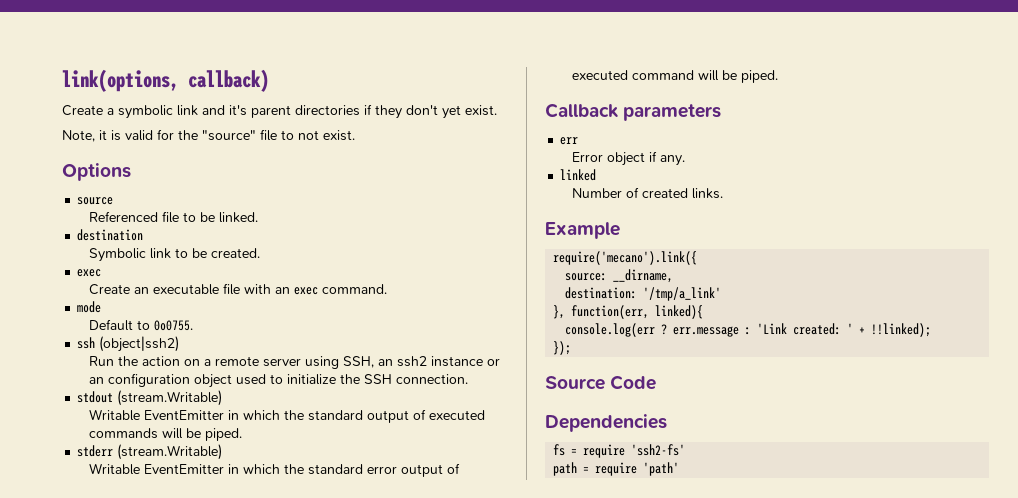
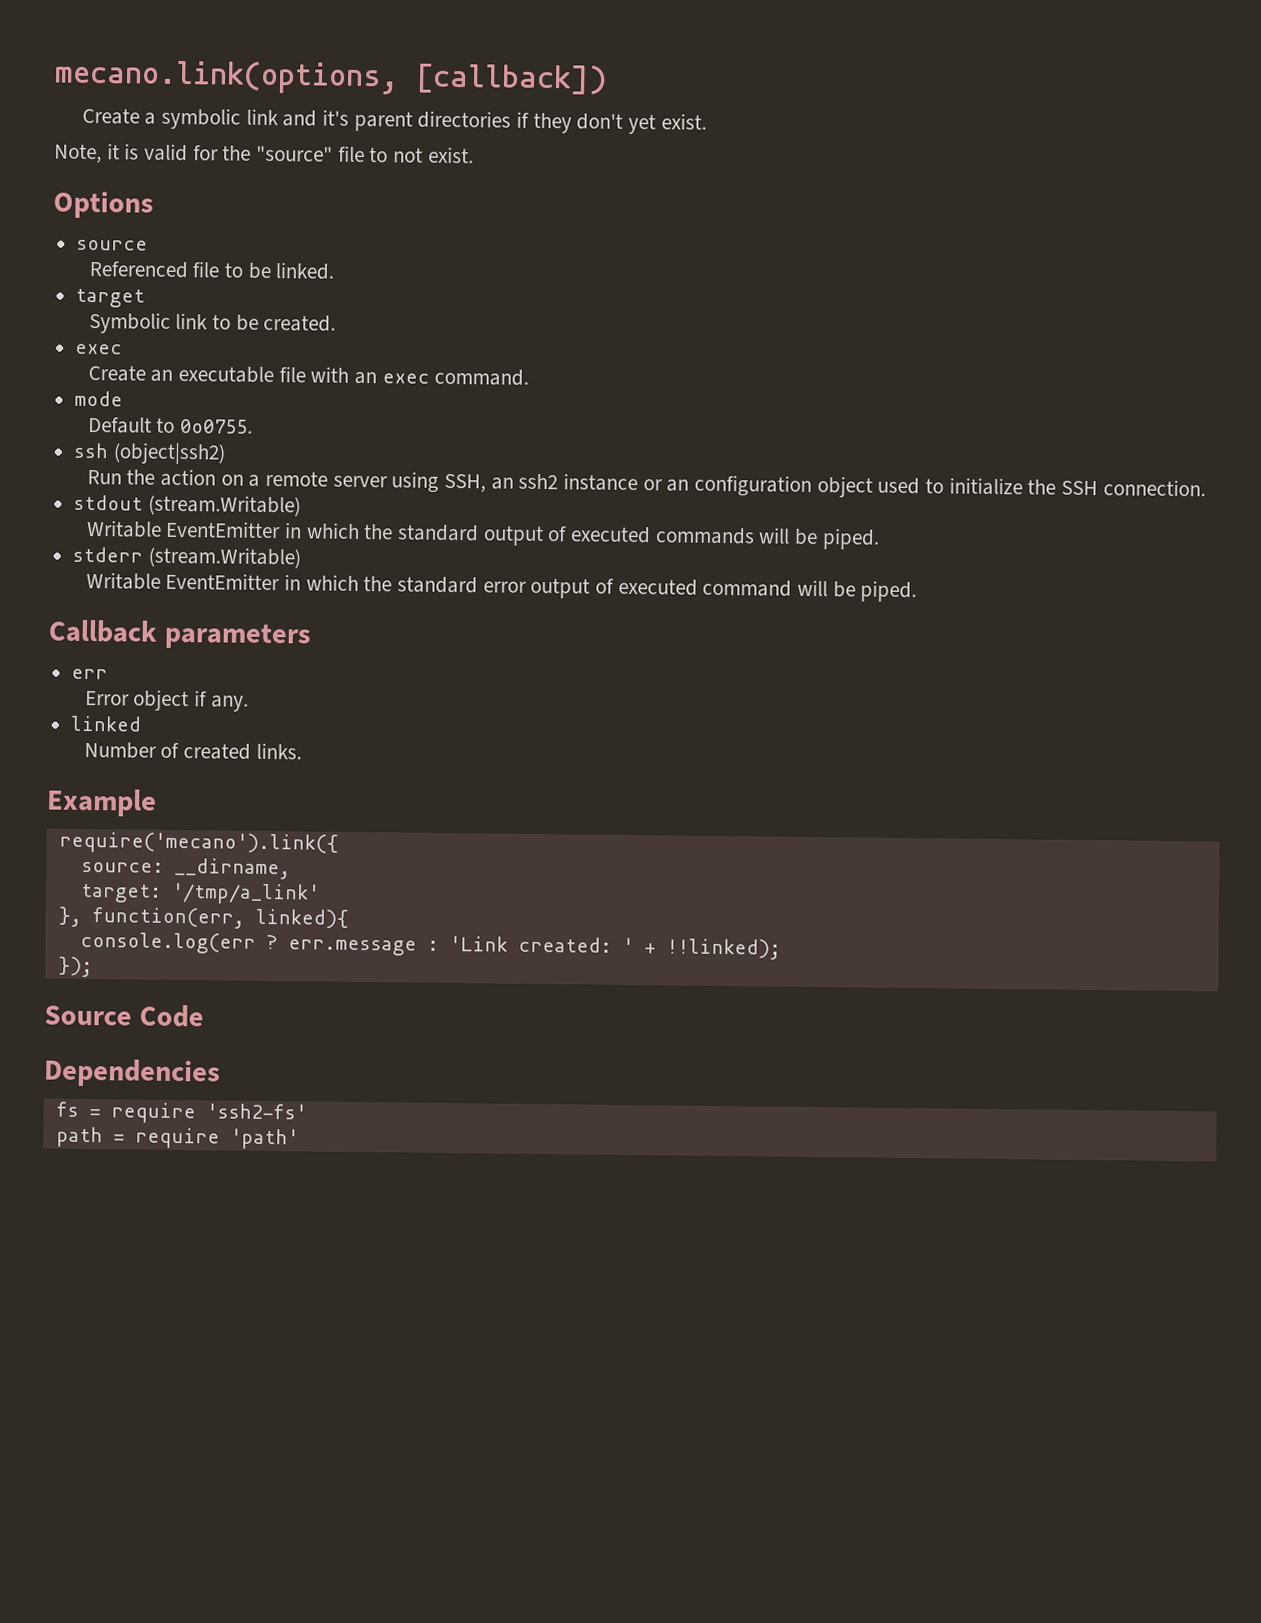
- link(options, callback)
+ mecano.link(options, [callback])
- destination
+ target
- destination: '/tmp/a_link'
+ target: '/tmp/a_link'

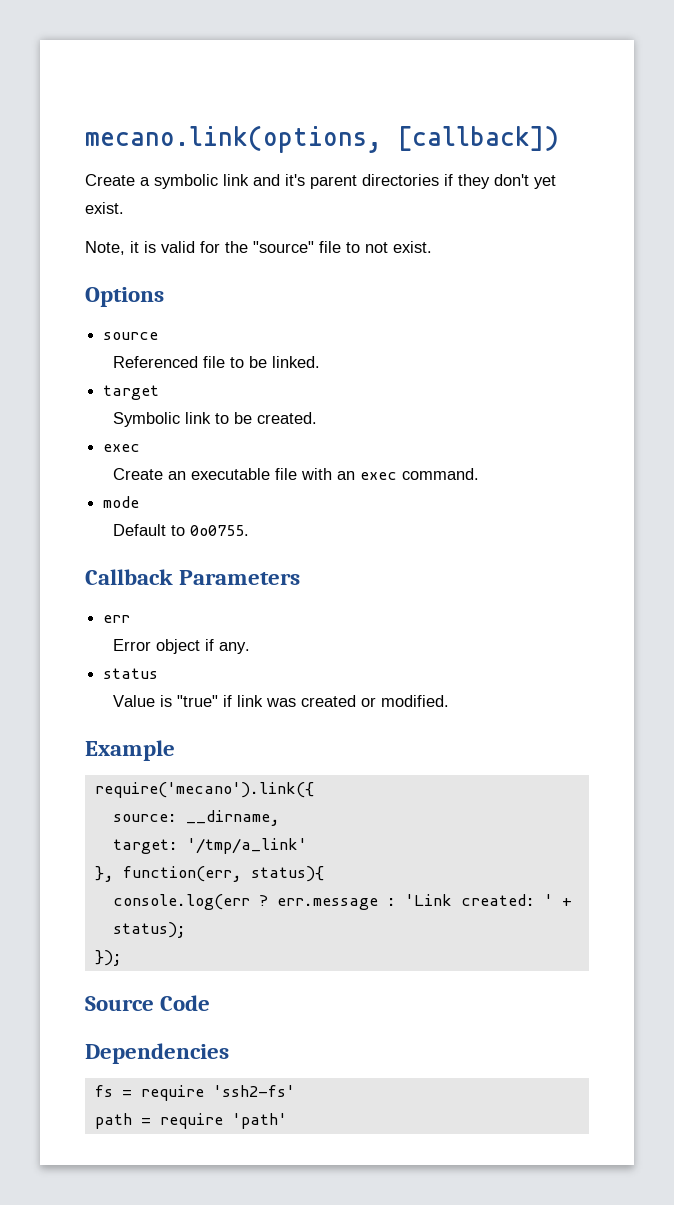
- ssh (object|ssh2)
- Run the action on a remote server using SSH, an ssh2 instance or an configuration object used to initialize the SSH connection.
- stdout (stream.Writable)
- Writable EventEmitter in which the standard output of executed commands will be piped.
- stderr (stream.Writable)
- Writable EventEmitter in which the standard error output of executed command will be piped.
- Callback parameters
+ Callback Parameters
- linked
- Number of created links.
+ status
+ Value is "true" if link was created or modified.
- }, function(err, linked){
+ }, function(err, status){
- console.log(err ? err.message : 'Link created: ' + !!linked);
+ console.log(err ? err.message : 'Link created: ' + status);

